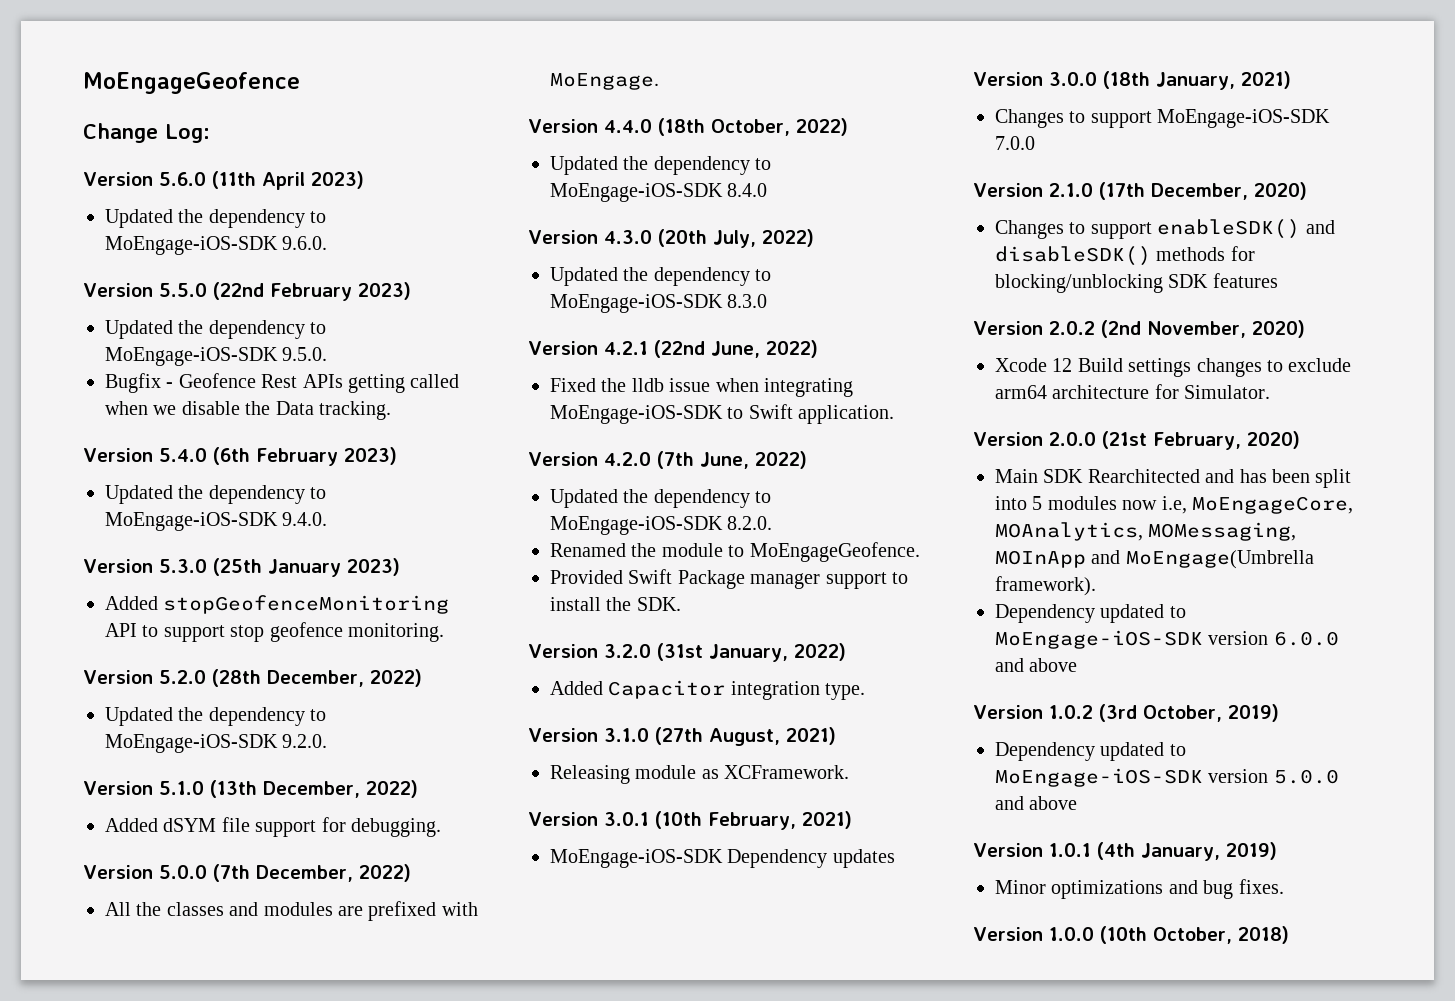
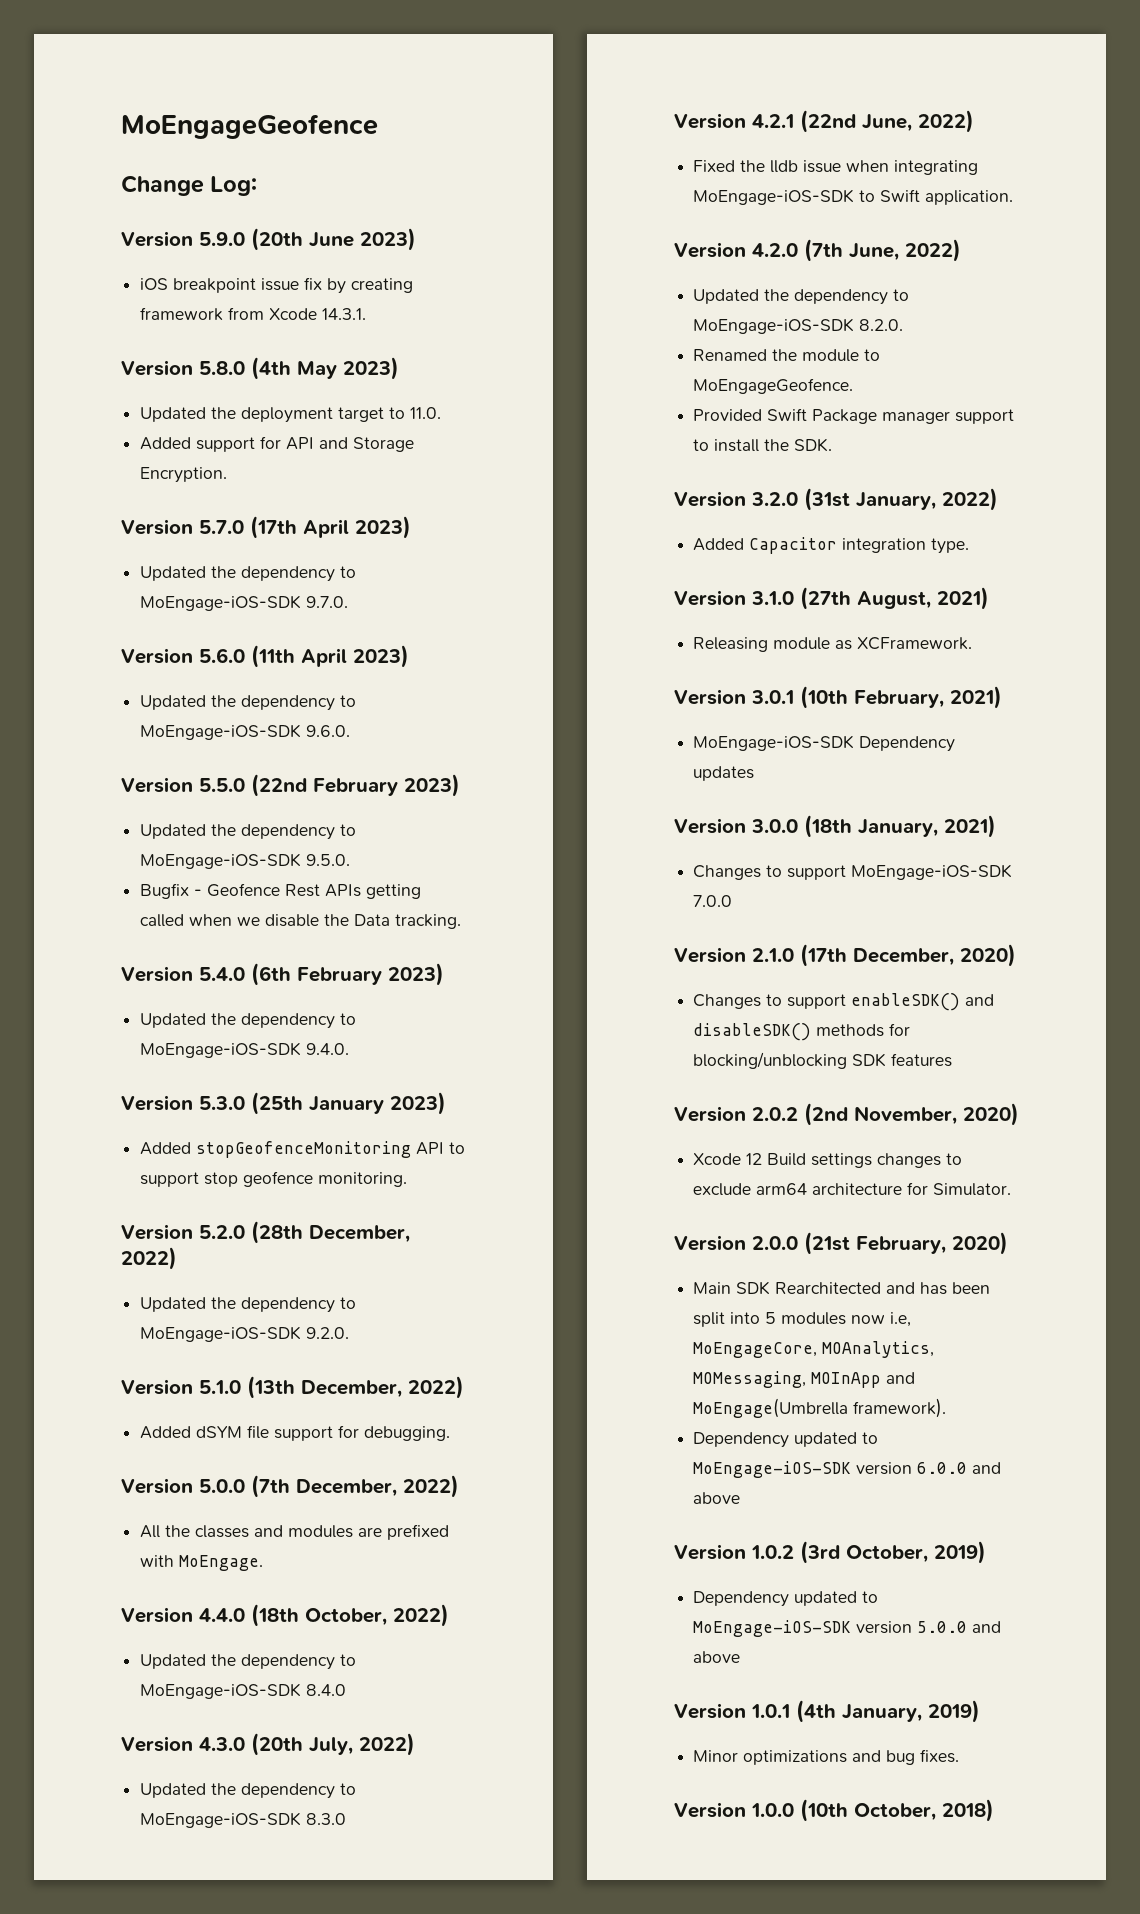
+ Version 5.9.0 (20th June 2023)
+ iOS breakpoint issue fix by creating framework from Xcode 14.3.1.
+ Version 5.8.0 (4th May 2023)
+ Updated the deployment target to 11.0.
+ Added support for API and Storage Encryption.
+ Version 5.7.0 (17th April 2023)
+ Updated the dependency to MoEngage-iOS-SDK 9.7.0.

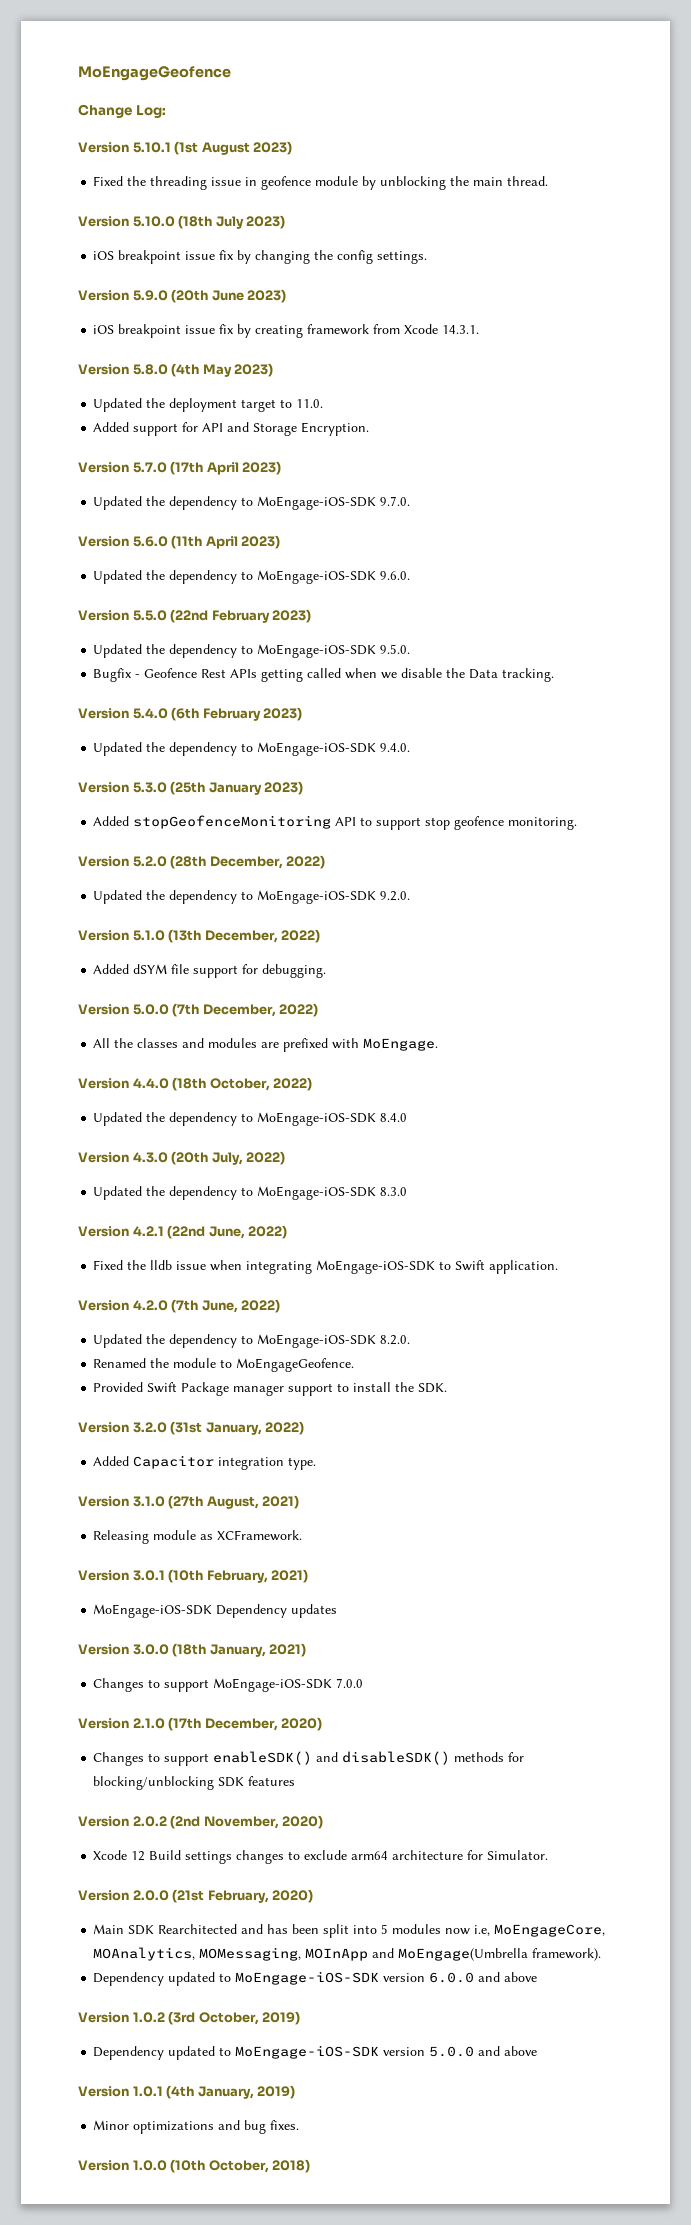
+ Version 5.10.1 (1st August 2023)
+ Fixed the threading issue in geofence module by unblocking the main thread.
+ Version 5.10.0 (18th July 2023)
+ iOS breakpoint issue fix by changing the config settings.

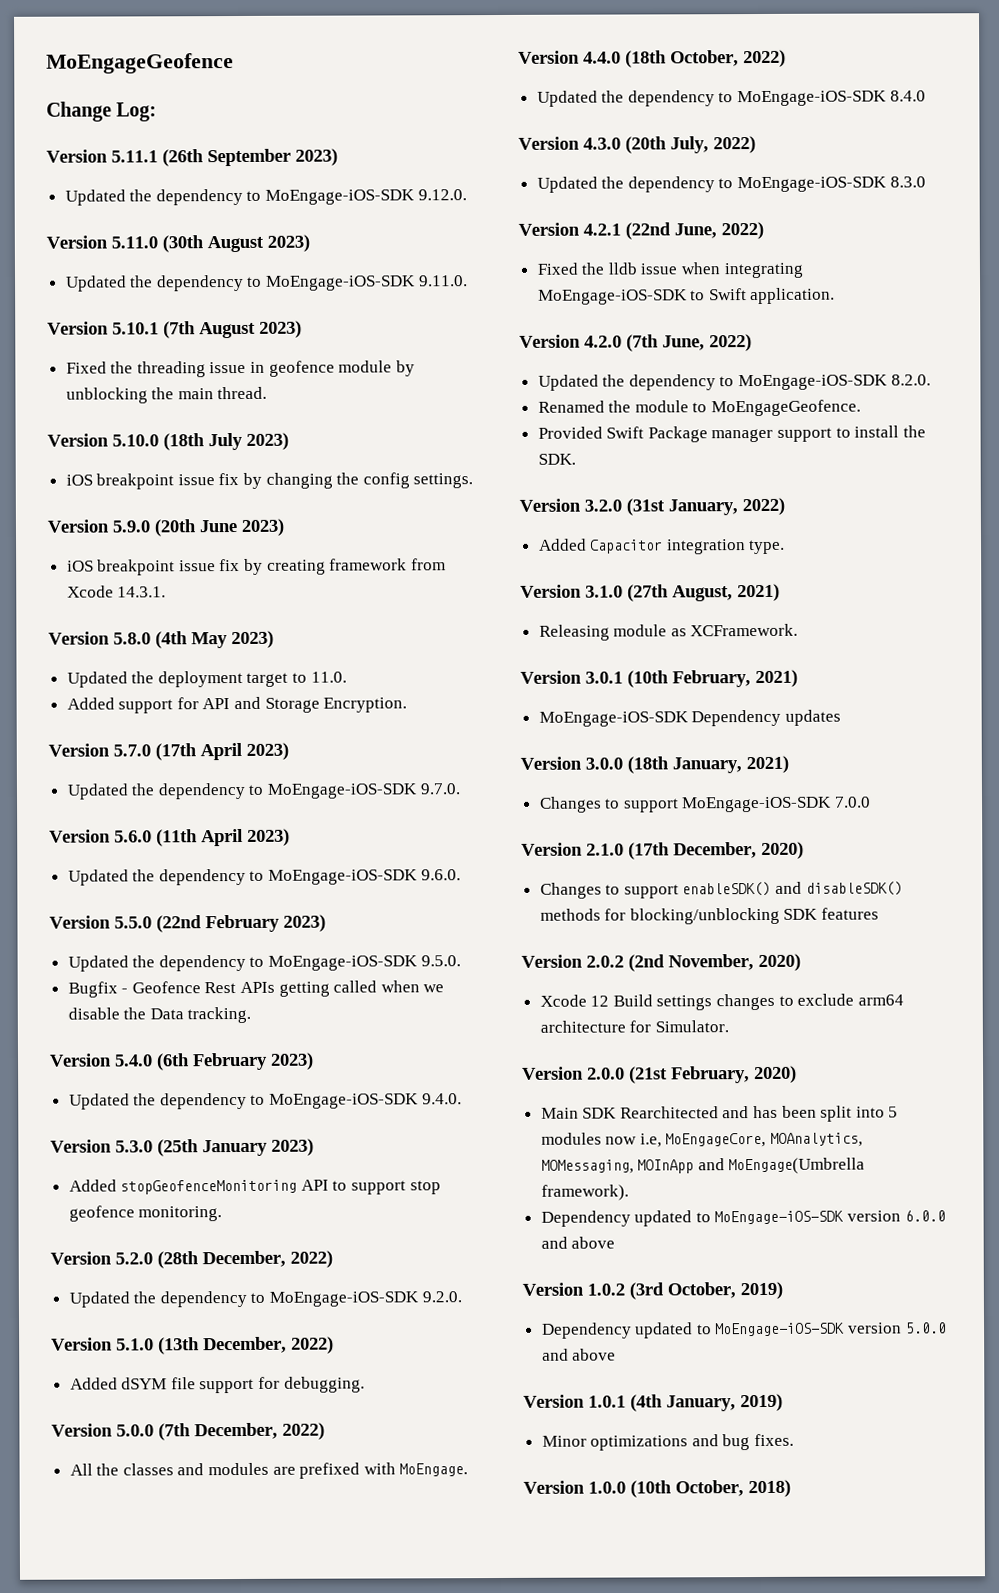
+ Version 5.11.1 (26th September 2023)
+ Updated the dependency to MoEngage-iOS-SDK 9.12.0.
+ Version 5.11.0 (30th August 2023)
+ Updated the dependency to MoEngage-iOS-SDK 9.11.0.
- Version 5.10.1 (1st August 2023)
+ Version 5.10.1 (7th August 2023)

